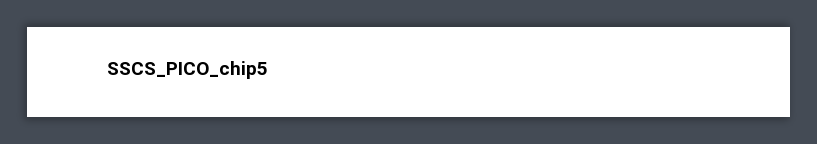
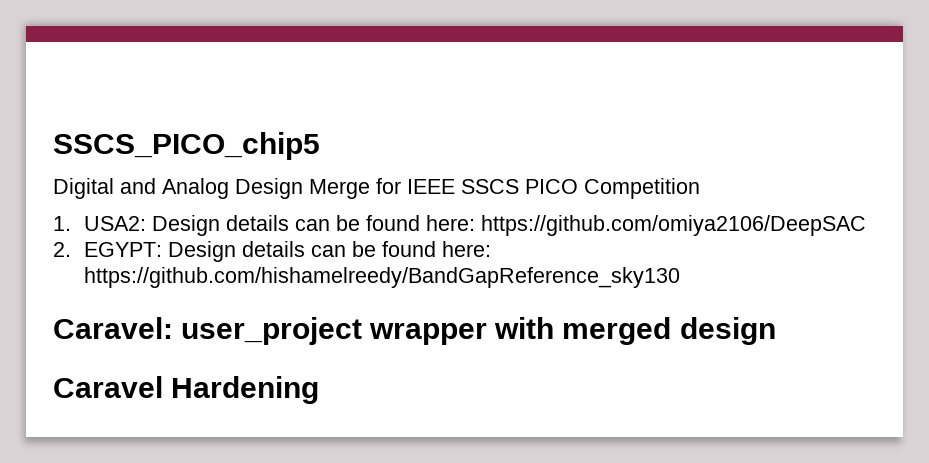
+ Digital and Analog Design Merge for IEEE SSCS PICO Competition
+ 1. USA2: Design details can be found here: https://github.com/omiya2106/DeepSAC
+ 2. EGYPT: Design details can be found here: https://github.com/hishamelreedy/BandGapReference_sky130
+ Caravel: user_project wrapper with merged design
+ Caravel Hardening

